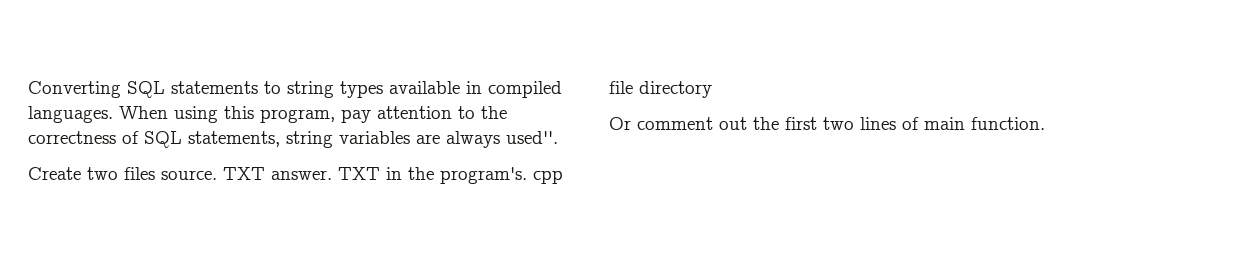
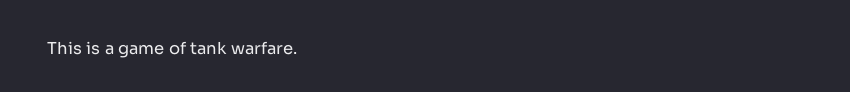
- Converting SQL statements to string types available in compiled languages. When using this program, pay attention to the correctness of SQL statements, string variables are always used''.
- Create two files source. TXT answer. TXT in the program's. cpp file directory
- Or comment out the first two lines of main function.
+ This is a game of tank warfare.

